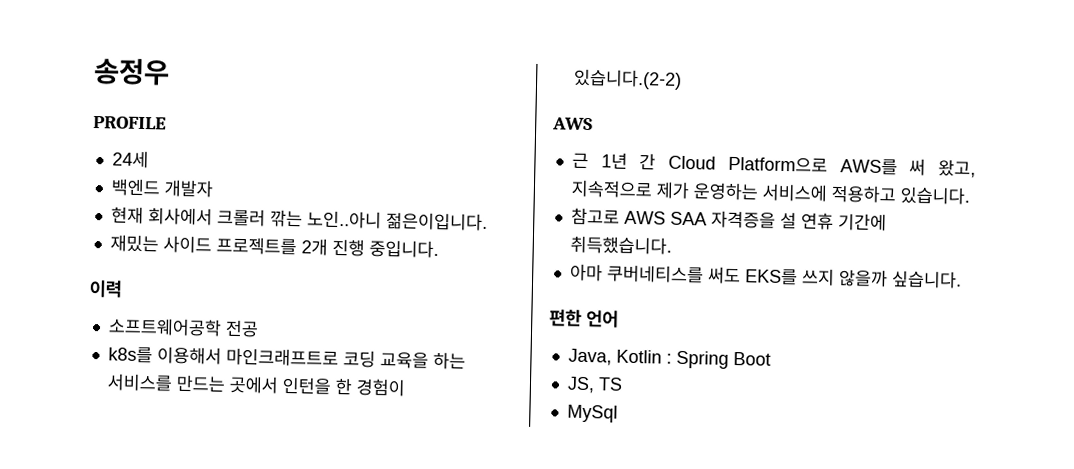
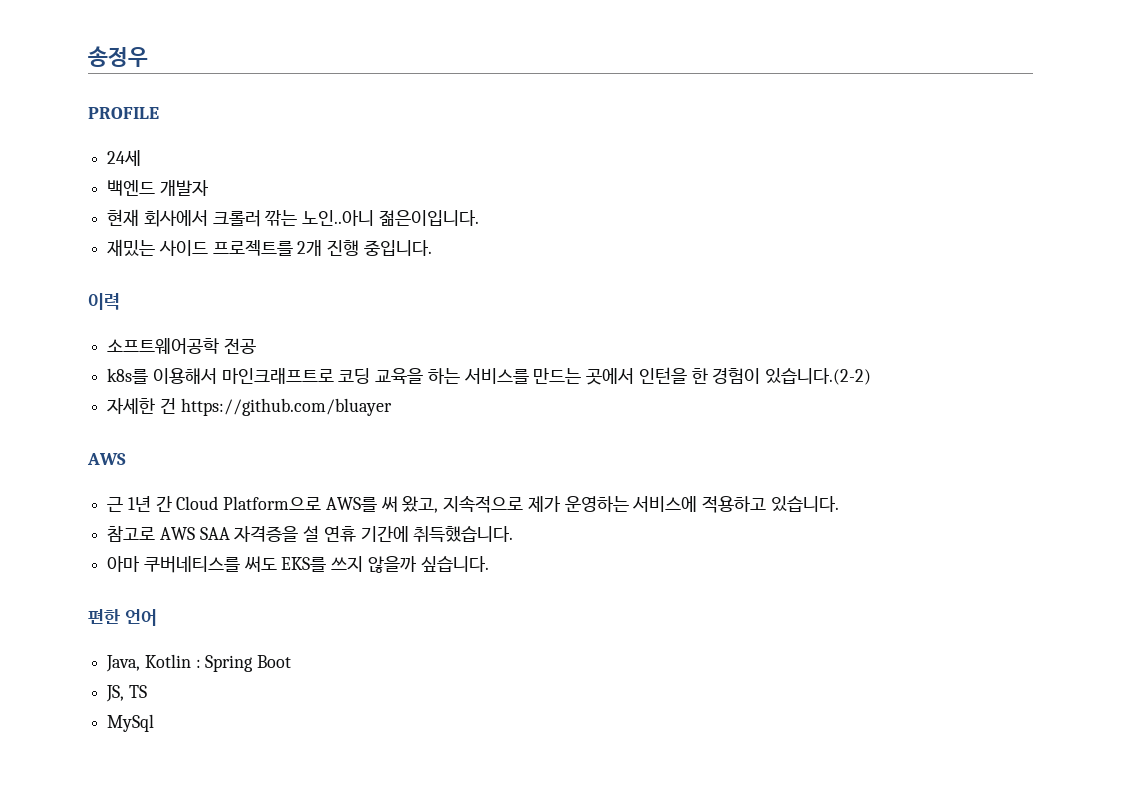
+ 자세한 건 https://github.com/bluayer

